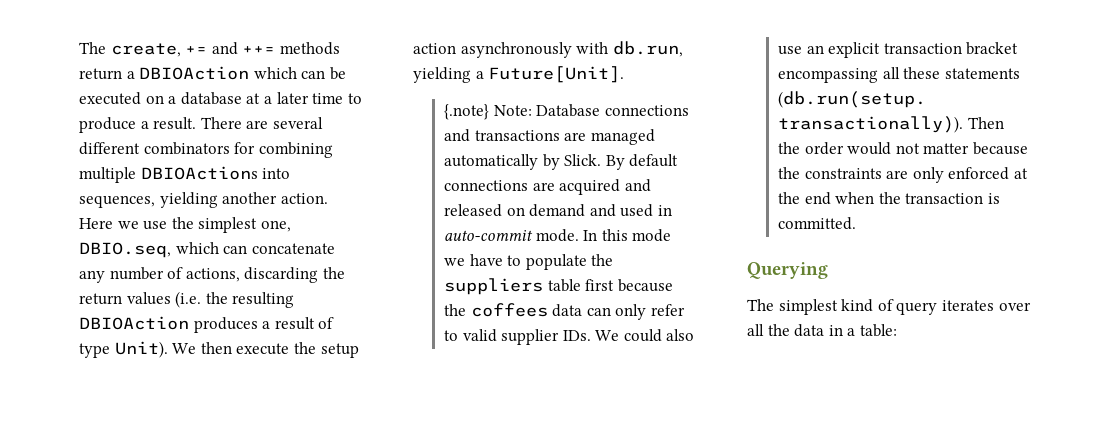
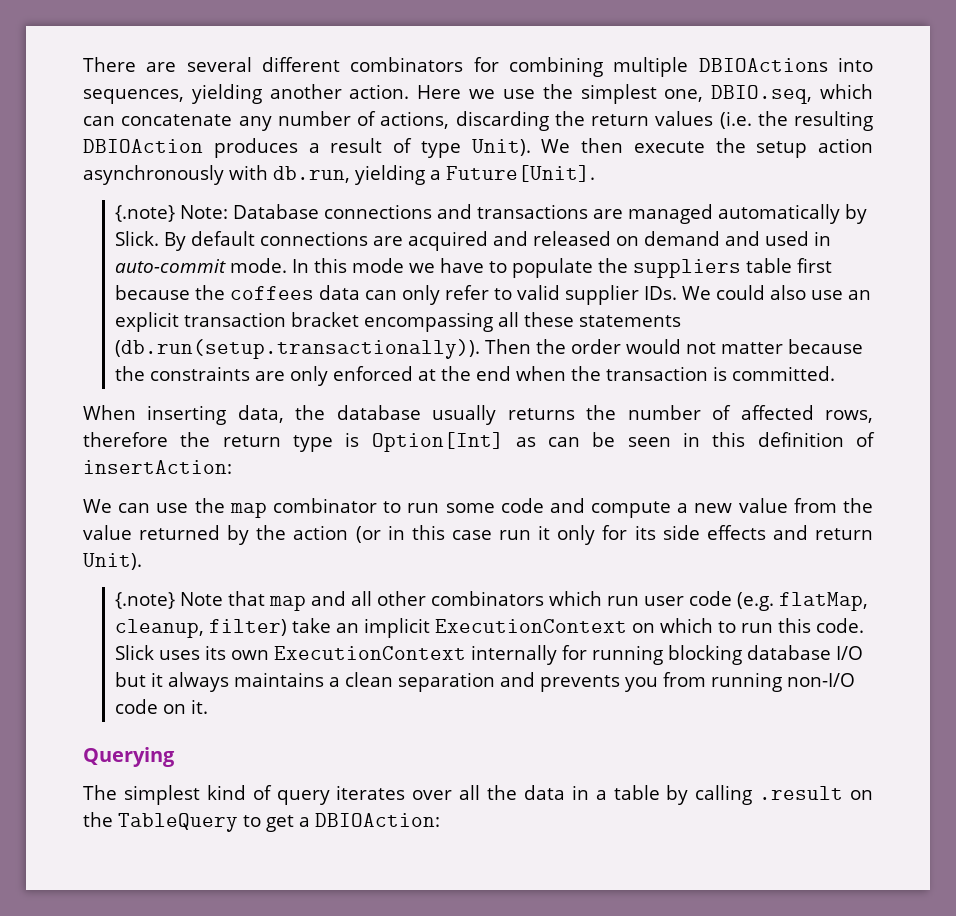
- The create, += and ++= methods return a DBIOAction which can be executed on a database at a later time to produce a result.
+ When inserting data, the database usually returns the number of affected rows, therefore the return type is Option[Int] as can be seen in this definition of insertAction:
+ We can use the map combinator to run some code and compute a new value from the value returned by the action (or in this case run it only for its side effects and return Unit).
+ {.note} Note that map and all other combinators which run user code (e.g. flatMap, cleanup, filter) take an implicit ExecutionContext on which to run this code. Slick uses its own ExecutionContext internally for running blocking database I/O but it always maintains a clean separation and prevents you from running non-I/O code on it.
- The simplest kind of query iterates over all the data in a table:
+ The simplest kind of query iterates over all the data in a table by calling .result on the TableQuery to get a DBIOAction:

